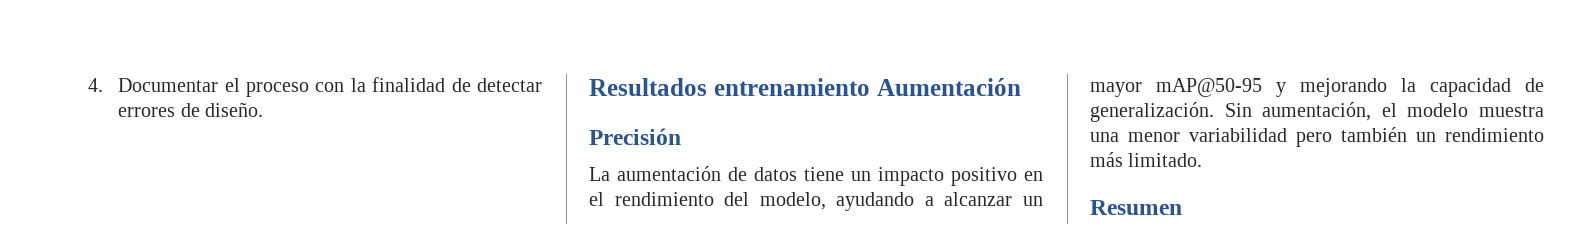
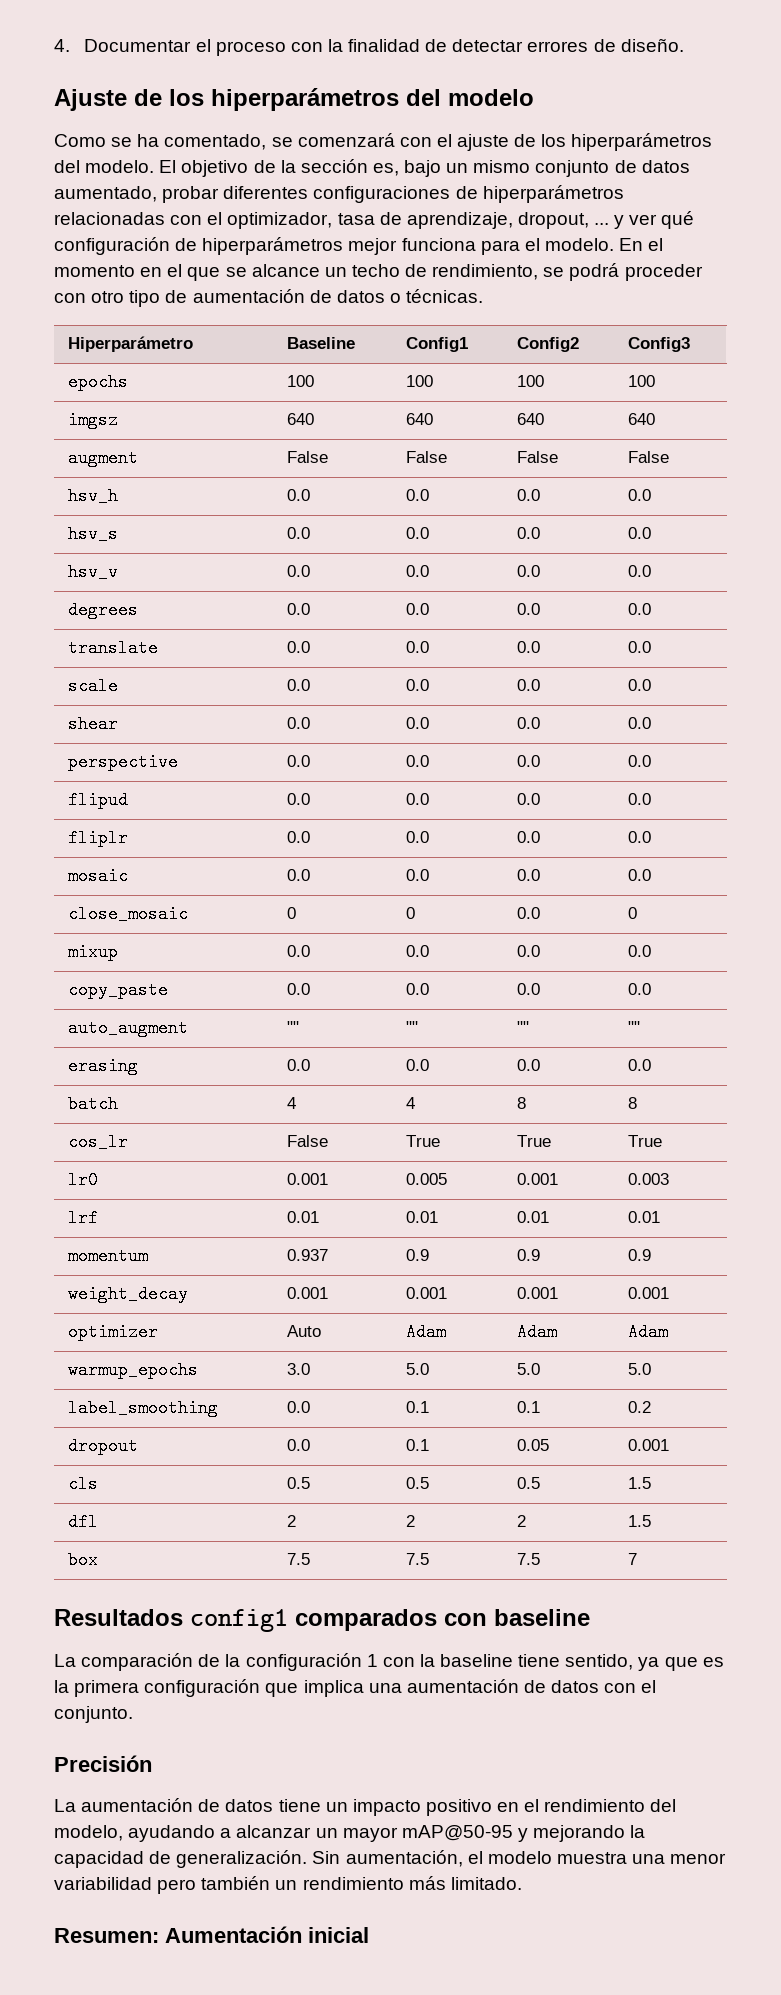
- Resultados entrenamiento Aumentación
+ Ajuste de los hiperparámetros del modelo
+ Como se ha comentado, se comenzará con el ajuste de los hiperparámetros del modelo. El objetivo de la sección es, bajo un mismo conjunto de datos aumentado, probar diferentes configuraciones de hiperparámetros relacionadas con el optimizador, tasa de aprendizaje, dropout, ... y ver qué configuración de hiperparámetros mejor funciona para el modelo. En el momento en el que se alcance un techo de rendimiento, se podrá proceder con otro tipo de aumentación de datos o técnicas.
+ Hiperparámetro | Baseline | Config1 | Config2 | Config3
+ epochs | 100 | 100 | 100 | 100
+ imgsz | 640 | 640 | 640 | 640
+ augment | False | False | False | False
+ hsv_h | 0.0 | 0.0 | 0.0 | 0.0
+ hsv_s | 0.0 | 0.0 | 0.0 | 0.0
+ hsv_v | 0.0 | 0.0 | 0.0 | 0.0
+ degrees | 0.0 | 0.0 | 0.0 | 0.0
+ translate | 0.0 | 0.0 | 0.0 | 0.0
+ scale | 0.0 | 0.0 | 0.0 | 0.0
+ shear | 0.0 | 0.0 | 0.0 | 0.0
+ perspective | 0.0 | 0.0 | 0.0 | 0.0
+ flipud | 0.0 | 0.0 | 0.0 | 0.0
+ fliplr | 0.0 | 0.0 | 0.0 | 0.0
+ mosaic | 0.0 | 0.0 | 0.0 | 0.0
+ close_mosaic | 0 | 0 | 0.0 | 0
+ mixup | 0.0 | 0.0 | 0.0 | 0.0
+ copy_paste | 0.0 | 0.0 | 0.0 | 0.0
+ auto_augment | "" | "" | "" | ""
+ erasing | 0.0 | 0.0 | 0.0 | 0.0
+ batch | 4 | 4 | 8 | 8
+ cos_lr | False | True | True | True
+ lr0 | 0.001 | 0.005 | 0.001 | 0.003
+ lrf | 0.01 | 0.01 | 0.01 | 0.01
+ momentum | 0.937 | 0.9 | 0.9 | 0.9
+ weight_decay | 0.001 | 0.001 | 0.001 | 0.001
+ optimizer | Auto | Adam | Adam | Adam
+ warmup_epochs | 3.0 | 5.0 | 5.0 | 5.0
+ label_smoothing | 0.0 | 0.1 | 0.1 | 0.2
+ dropout | 0.0 | 0.1 | 0.05 | 0.001
+ cls | 0.5 | 0.5 | 0.5 | 1.5
+ dfl | 2 | 2 | 2 | 1.5
+ box | 7.5 | 7.5 | 7.5 | 7
+ Resultados config1 comparados con baseline
+ La comparación de la configuración 1 con la baseline tiene sentido, ya que es la primera configuración que implica una aumentación de datos con el conjunto.
- Resumen
+ Resumen: Aumentación inicial

